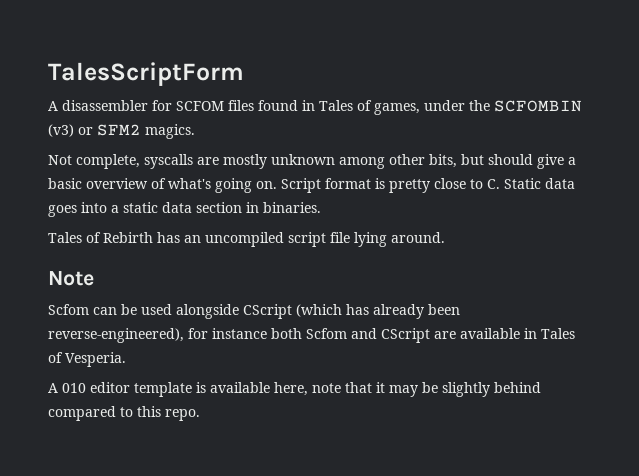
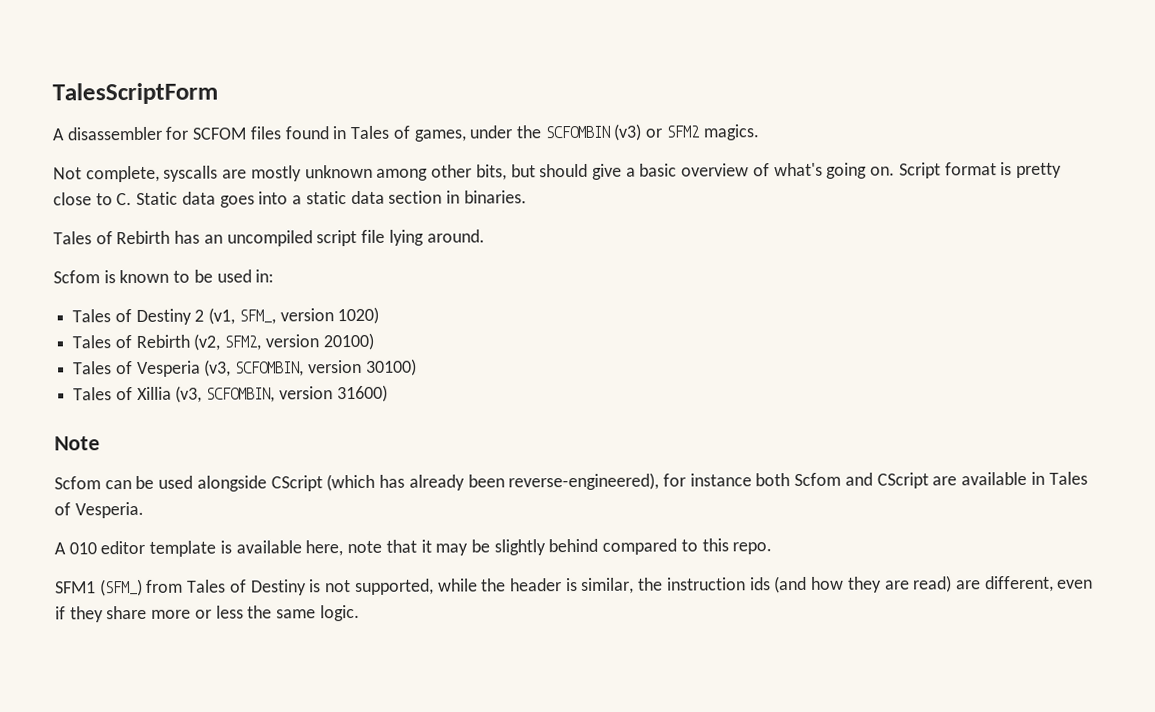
+ Scfom is known to be used in:
+ Tales of Destiny 2 (v1, SFM_, version 1020)
+ Tales of Rebirth (v2, SFM2, version 20100)
+ Tales of Vesperia (v3, SCFOMBIN, version 30100)
+ Tales of Xillia (v3, SCFOMBIN, version 31600)
+ SFM1 (SFM_) from Tales of Destiny is not supported, while the header is similar, the instruction ids (and how they are read) are different, even if they share more or less the same logic.

